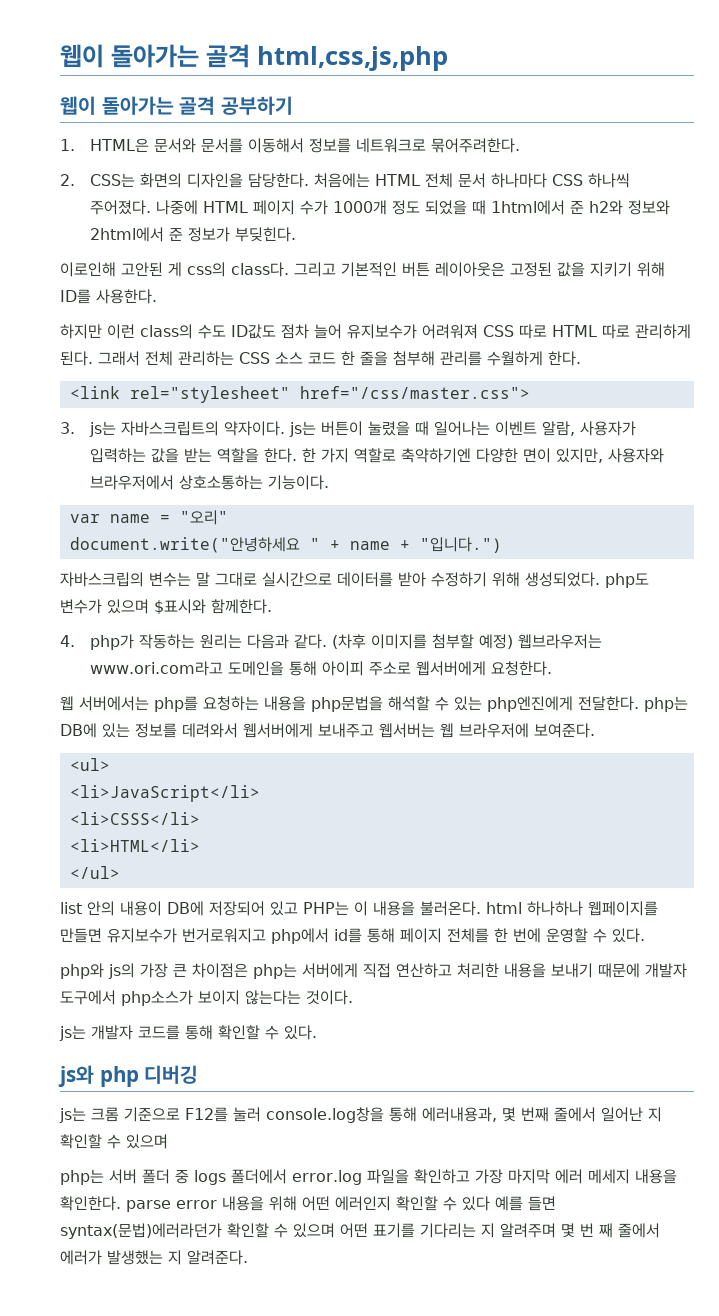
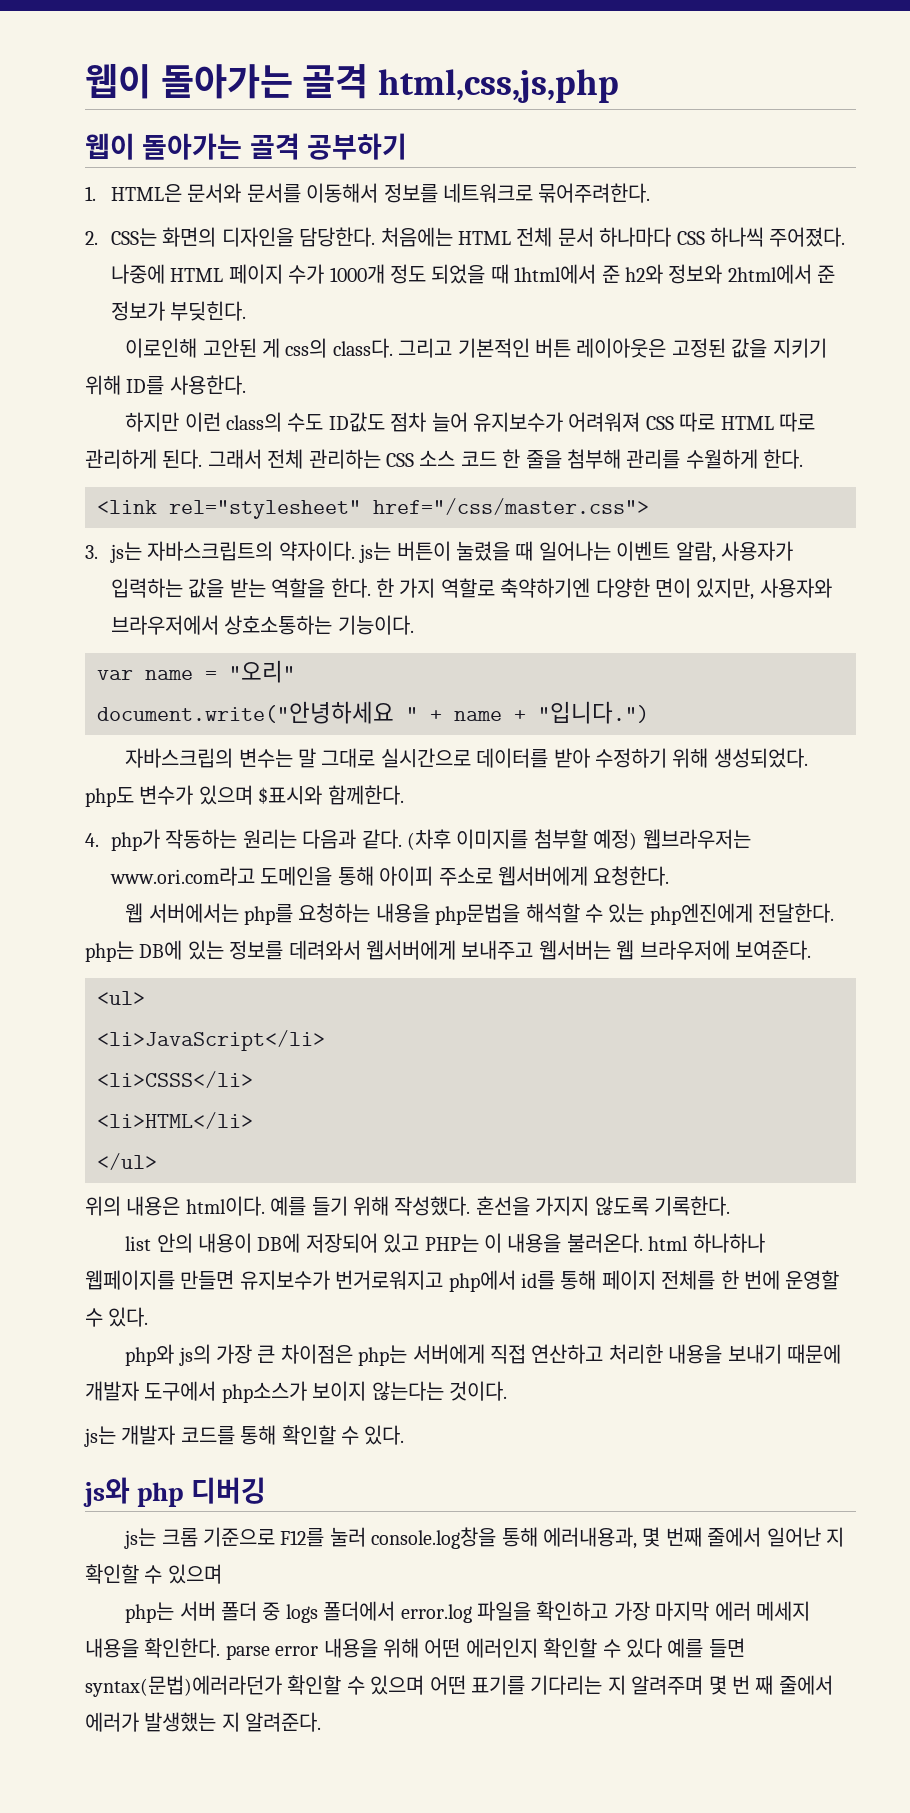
+ 위의 내용은 html이다. 예를 들기 위해 작성했다. 혼선을 가지지 않도록 기록한다.

